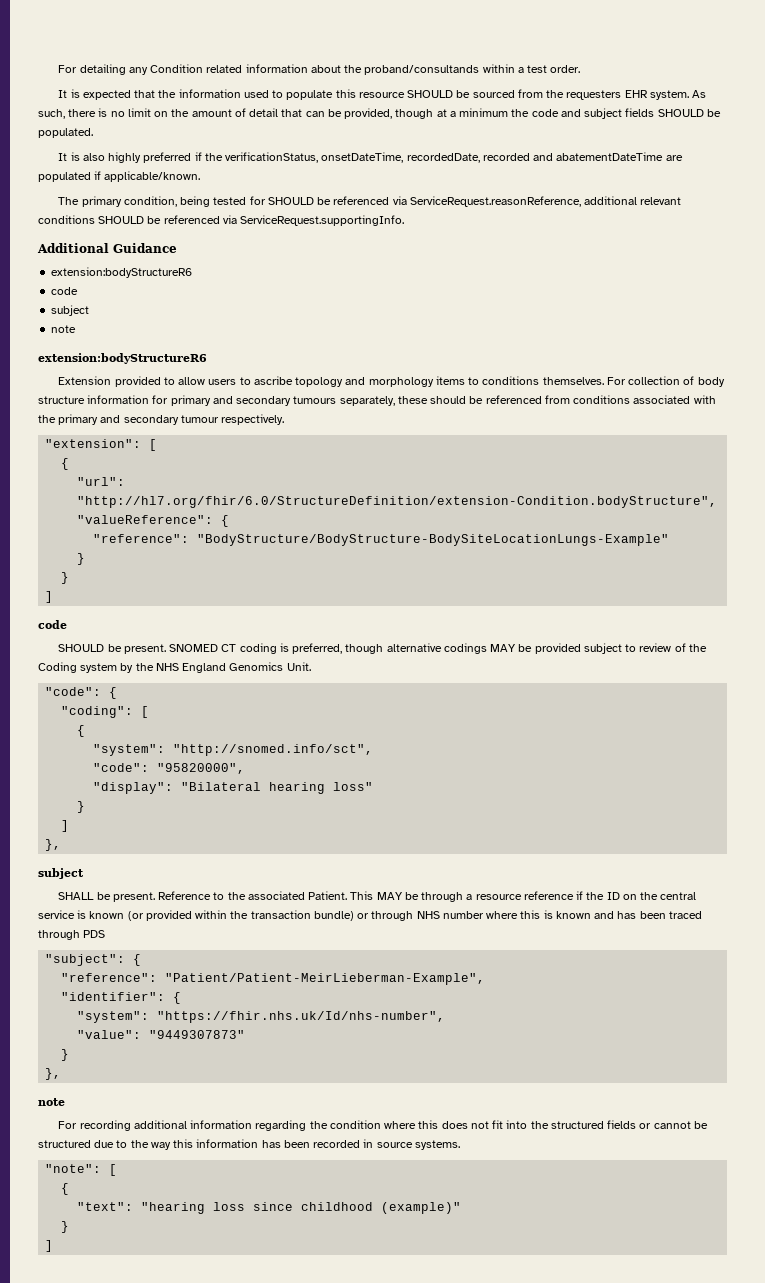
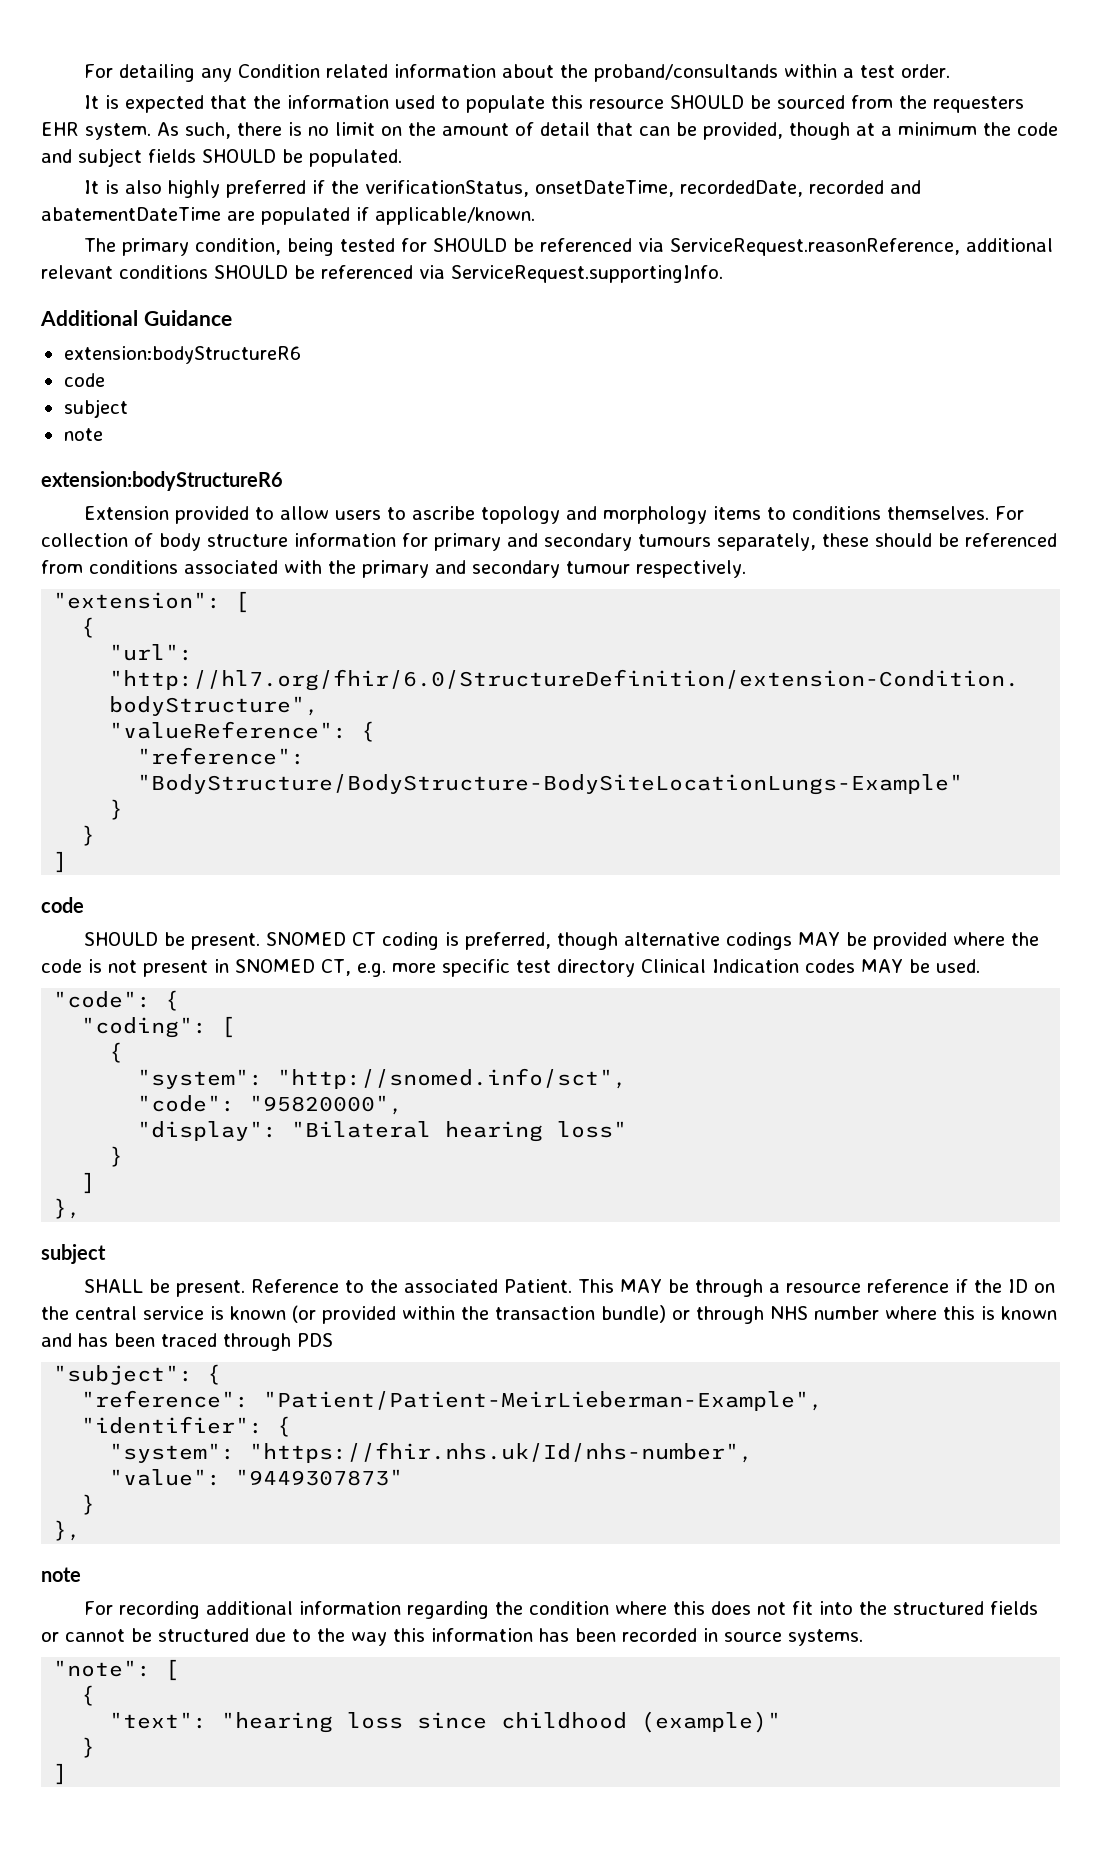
- SNOMED CT coding is preferred, though alternative codings MAY be provided subject to review of the Coding system by the NHS England Genomics Unit.
+ SNOMED CT coding is preferred, though alternative codings MAY be provided where the code is not present in SNOMED CT, e.g. more specific test directory Clinical Indication codes MAY be used.

